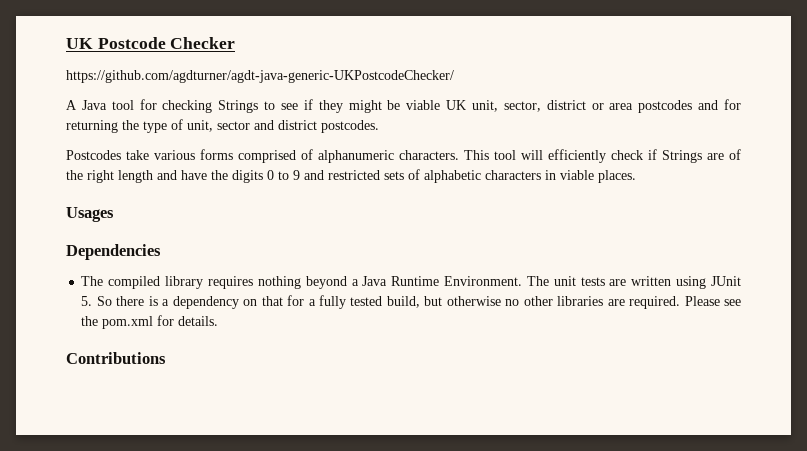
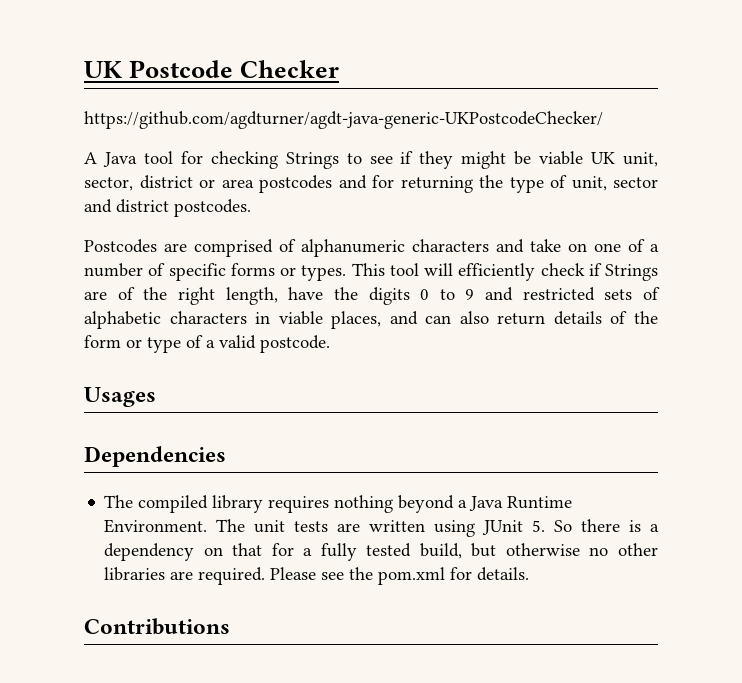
- Postcodes take various forms comprised of alphanumeric characters.
+ Postcodes are comprised of alphanumeric characters and take on one of a number of specific forms or types.
- This tool will efficiently check if Strings are of the right length and have the digits 0 to 9 and restricted sets of alphabetic characters in viable places.
+ This tool will efficiently check if Strings are of the right length, have the digits 0 to 9 and restricted sets of alphabetic characters in viable places, and can also return details of the form or type of a valid postcode.

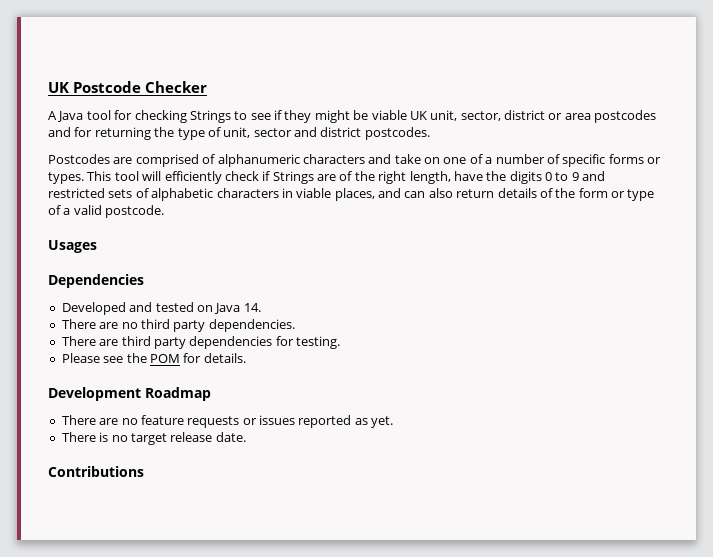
- https://github.com/agdturner/agdt-java-generic-UKPostcodeChecker/
- The compiled library requires nothing beyond a Java Runtime Environment. The unit tests are written using JUnit 5. So there is a dependency on that for a fully tested build, but otherwise no other libraries are required. Please see the pom.xml for details.
+ Developed and tested on Java 14.
+ There are no third party dependencies.
+ There are third party dependencies for testing.
+ Please see the POM for details.
+ Development Roadmap
+ There are no feature requests or issues reported as yet.
+ There is no target release date.

